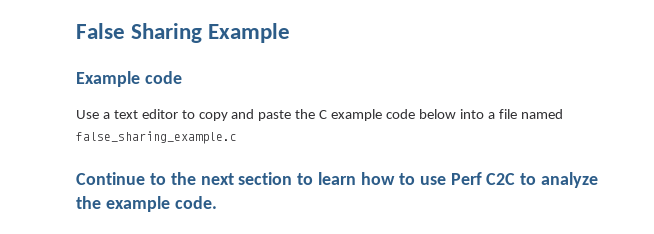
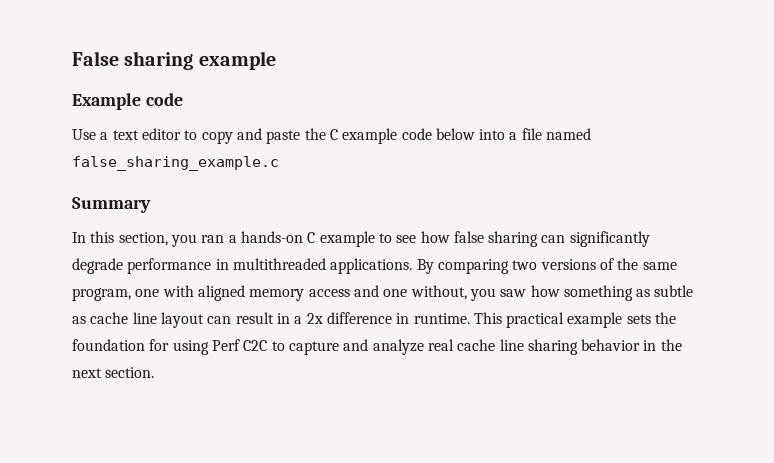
- False Sharing Example
+ False sharing example
- Continue to the next section to learn how to use Perf C2C to analyze the example code.
+ Summary
+ In this section, you ran a hands-on C example to see how false sharing can significantly degrade performance in multithreaded applications. By comparing two versions of the same program, one with aligned memory access and one without, you saw how something as subtle as cache line layout can result in a 2x difference in runtime. This practical example sets the foundation for using Perf C2C to capture and analyze real cache line sharing behavior in the next section.

